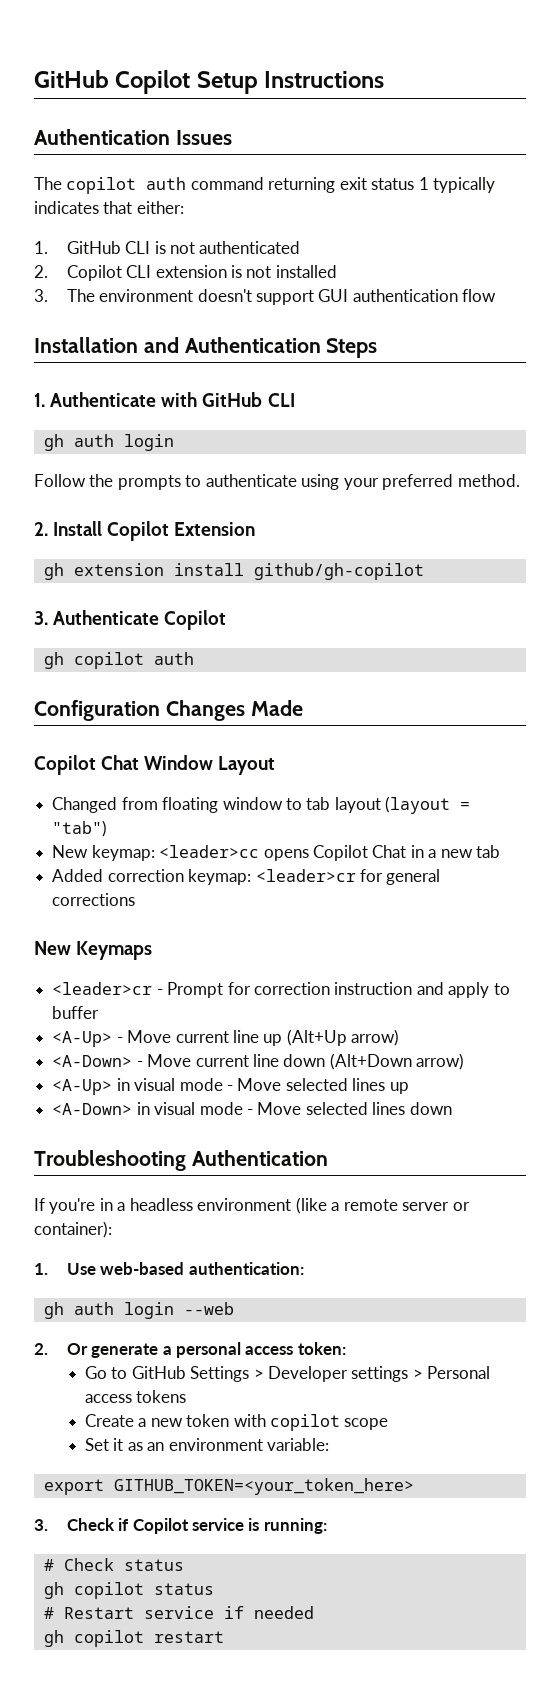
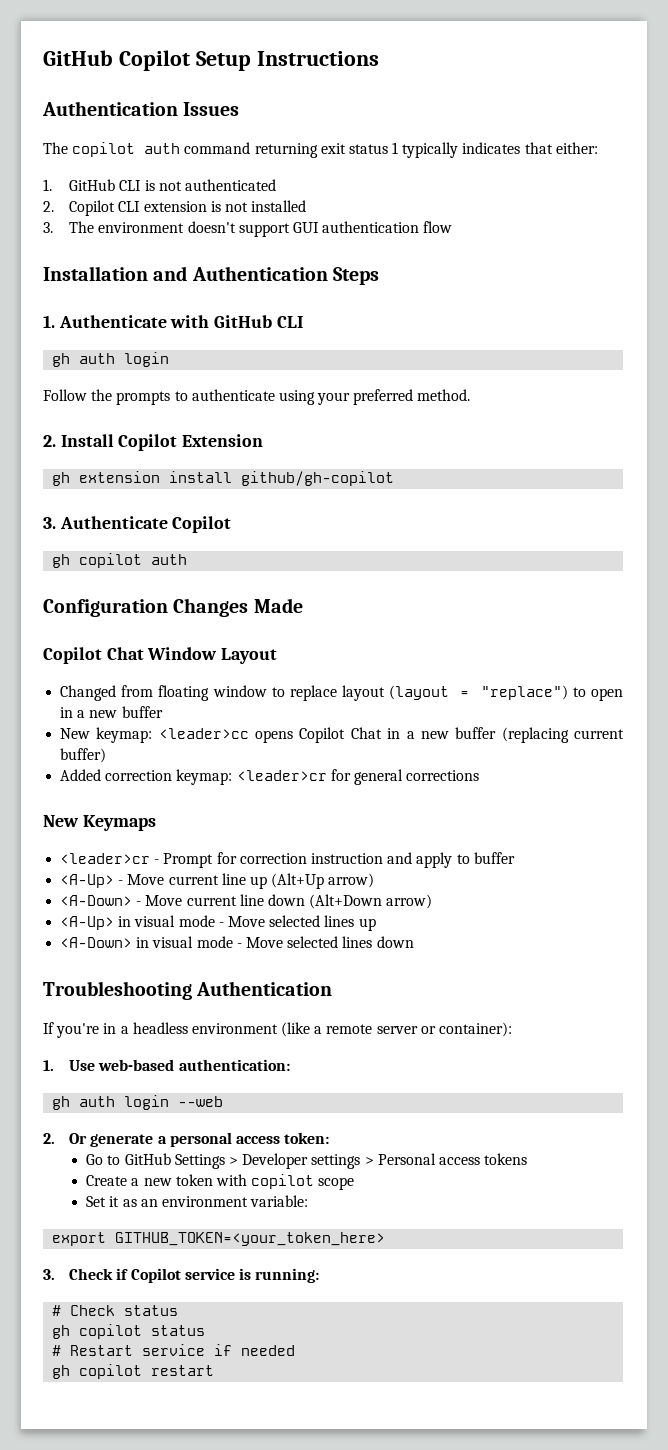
- Changed from floating window to tab layout (layout = "tab")
+ Changed from floating window to replace layout (layout = "replace") to open in a new buffer
- New keymap: <leader>cc opens Copilot Chat in a new tab
+ New keymap: <leader>cc opens Copilot Chat in a new buffer (replacing current buffer)

